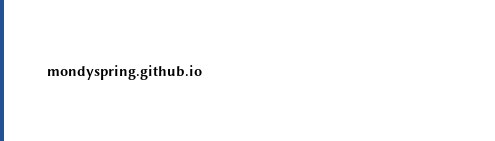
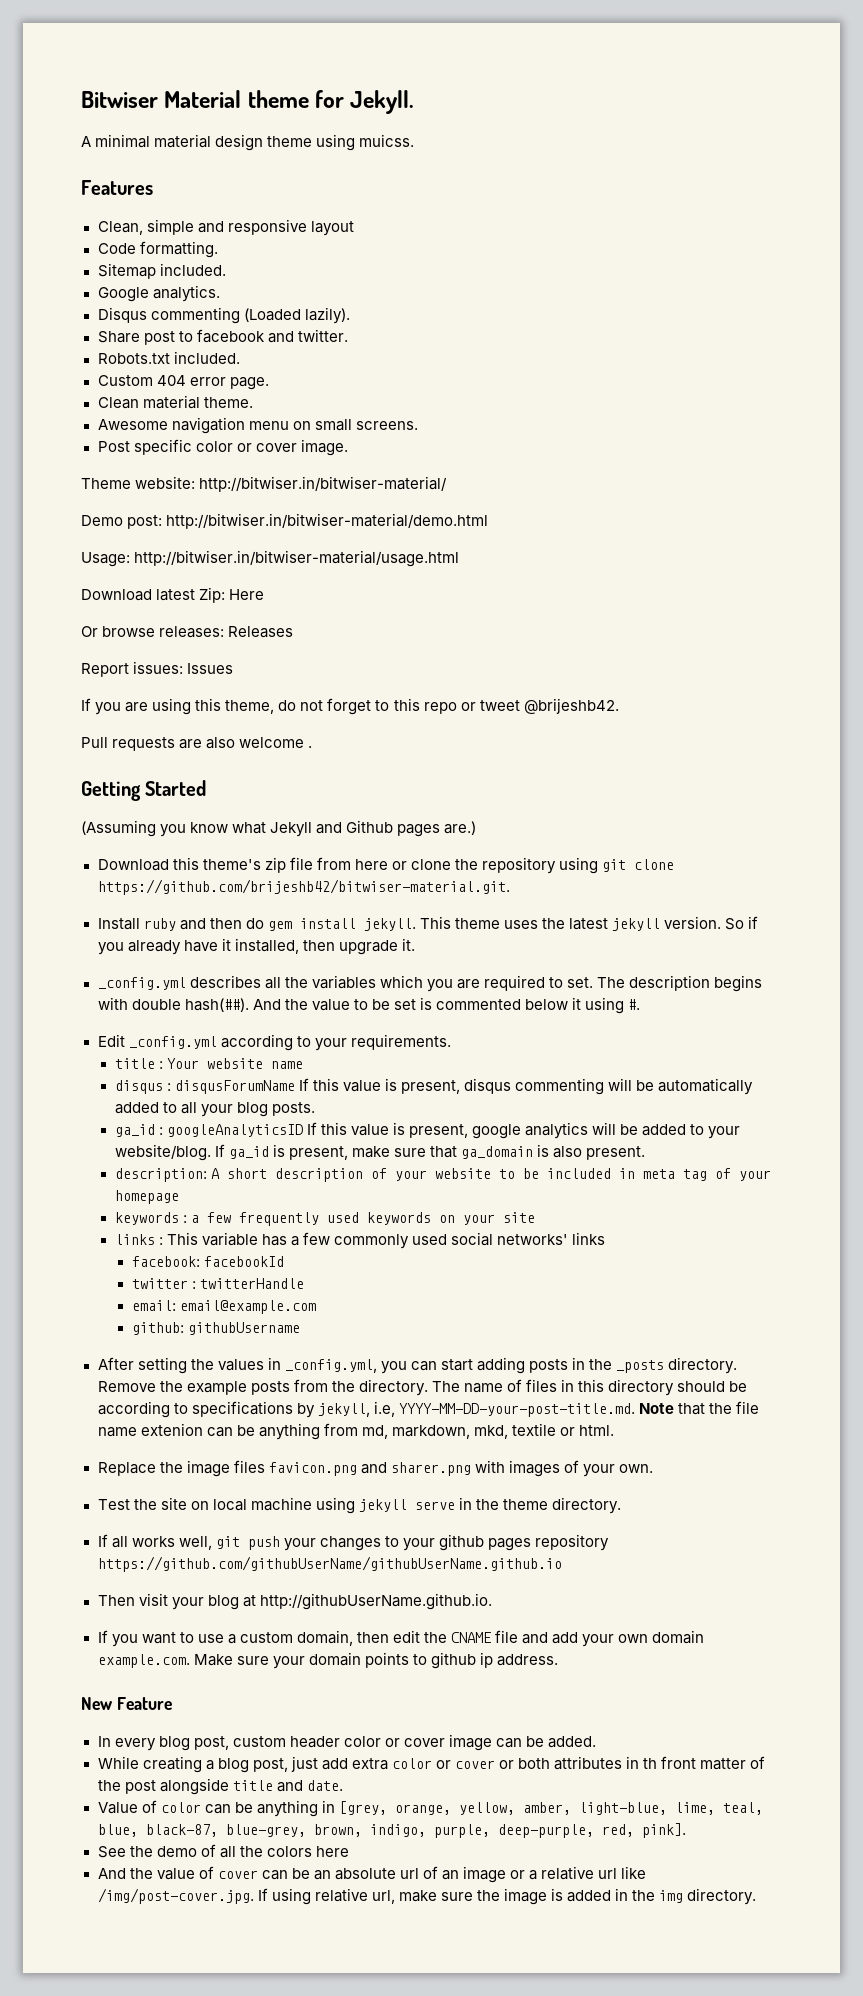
- mondyspring.github.io
+ Bitwiser Material theme for Jekyll.
+ A minimal material design theme using muicss.
+ Features
+ Clean, simple and responsive layout
+ Code formatting.
+ Sitemap included.
+ Google analytics.
+ Disqus commenting (Loaded lazily).
+ Share post to facebook and twitter.
+ Robots.txt included.
+ Custom 404 error page.
+ Clean material theme.
+ Awesome navigation menu on small screens.
+ Post specific color or cover image.
+ Theme website: http://bitwiser.in/bitwiser-material/
+ Demo post: http://bitwiser.in/bitwiser-material/demo.html
+ Usage: http://bitwiser.in/bitwiser-material/usage.html
+ Download latest Zip: Here
+ Or browse releases: Releases
+ Report issues: Issues
+ If you are using this theme, do not forget to this repo or tweet @brijeshb42.
+ Pull requests are also welcome .
+ Getting Started
+ (Assuming you know what Jekyll and Github pages are.)
+ Download this theme's zip file from here or clone the repository using git clone https://github.com/brijeshb42/bitwiser-material.git.
+ Install ruby and then do gem install jekyll. This theme uses the latest jekyll version. So if you already have it installed, then upgrade it.
+ _config.yml describes all the variables which you are required to set. The description begins with double hash(##). And the value to be set is commented below it using #.
+ Edit _config.yml according to your requirements.
+ title : Your website name
+ disqus : disqusForumName If this value is present, disqus commenting will be automatically added to all your blog posts.
+ ga_id : googleAnalyticsID If this value is present, google analytics will be added to your website/blog. If ga_id is present, make sure that ga_domain is also present.
+ description: A short description of your website to be included in meta tag of your homepage
+ keywords : a few frequently used keywords on your site
+ links : This variable has a few commonly used social networks' links
+ facebook: facebookId
+ twitter : twitterHandle
+ email: email@example.com
+ github: githubUsername
+ After setting the values in _config.yml, you can start adding posts in the _posts directory. Remove the example posts from the directory. The name of files in this directory should be according to specifications by jekyll, i.e, YYYY-MM-DD-your-post-title.md. Note that the file name extenion can be anything from md, markdown, mkd, textile or html.
+ Replace the image files favicon.png and sharer.png with images of your own.
+ Test the site on local machine using jekyll serve in the theme directory.
+ If all works well, git push your changes to your github pages repository https://github.com/githubUserName/githubUserName.github.io
+ Then visit your blog at http://githubUserName.github.io.
+ If you want to use a custom domain, then edit the CNAME file and add your own domain example.com. Make sure your domain points to github ip address.
+ New Feature
+ In every blog post, custom header color or cover image can be added.
+ While creating a blog post, just add extra color or cover or both attributes in th front matter of the post alongside title and date.
+ Value of color can be anything in [grey, orange, yellow, amber, light-blue, lime, teal, blue, black-87, blue-grey, brown, indigo, purple, deep-purple, red, pink].
+ See the demo of all the colors here
+ And the value of cover can be an absolute url of an image or a relative url like /img/post-cover.jpg. If using relative url, make sure the image is added in the img directory.

